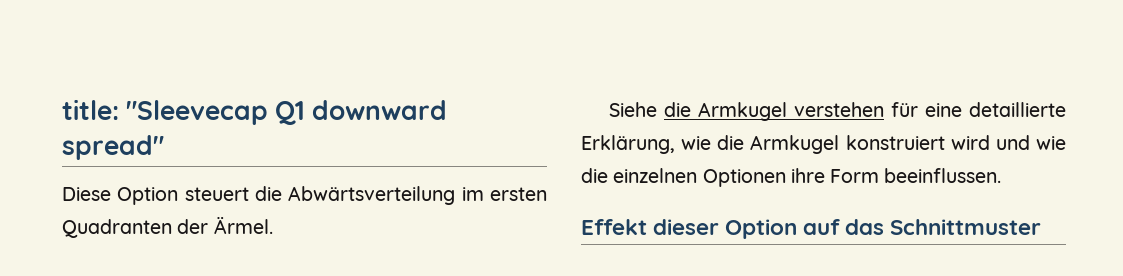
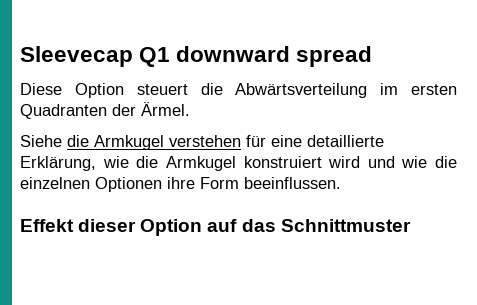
- title: "Sleevecap Q1 downward spread"
+ Sleevecap Q1 downward spread

